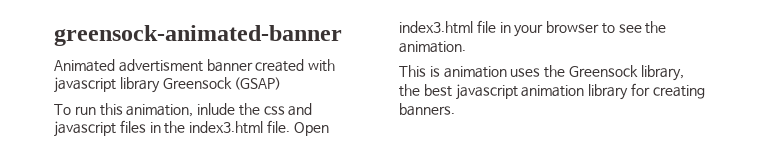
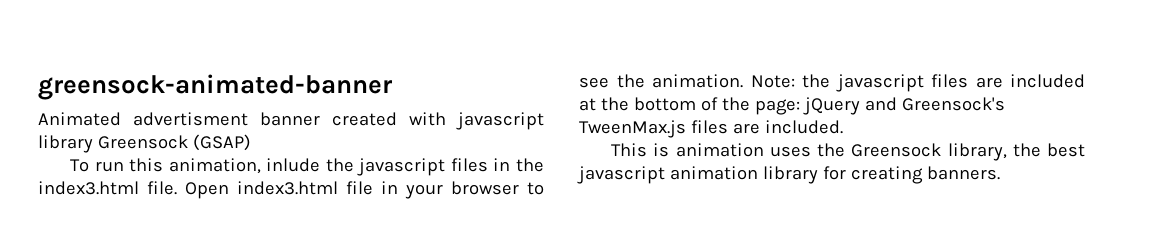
- To run this animation, inlude the css and javascript files in the index3.html file.
+ To run this animation, inlude the javascript files in the index3.html file.
+ Note: the javascript files are included at the bottom of the page: jQuery and Greensock's TweenMax.js files are included.

